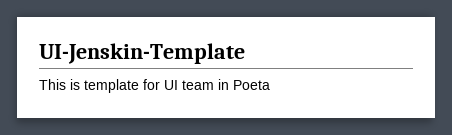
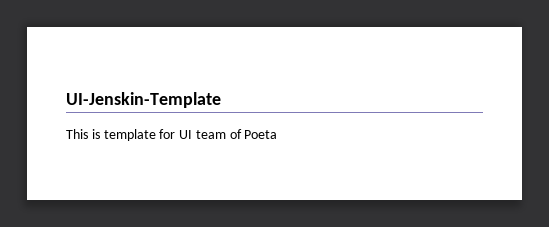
- This is template for UI team in Poeta
+ This is template for UI team of Poeta

